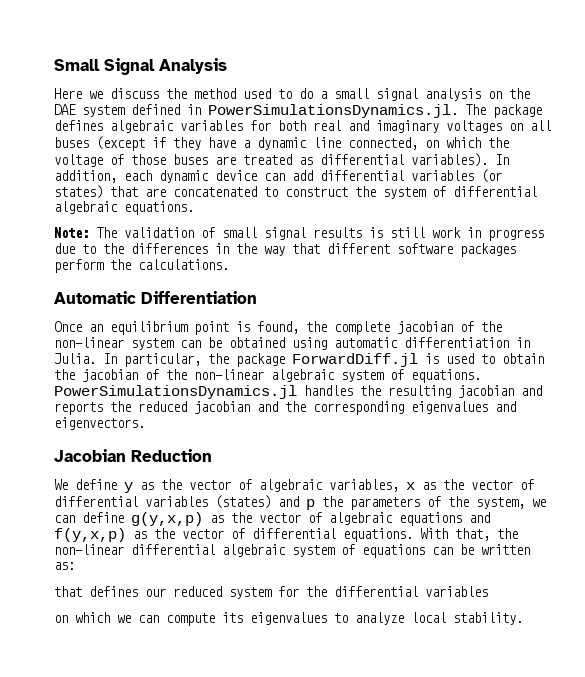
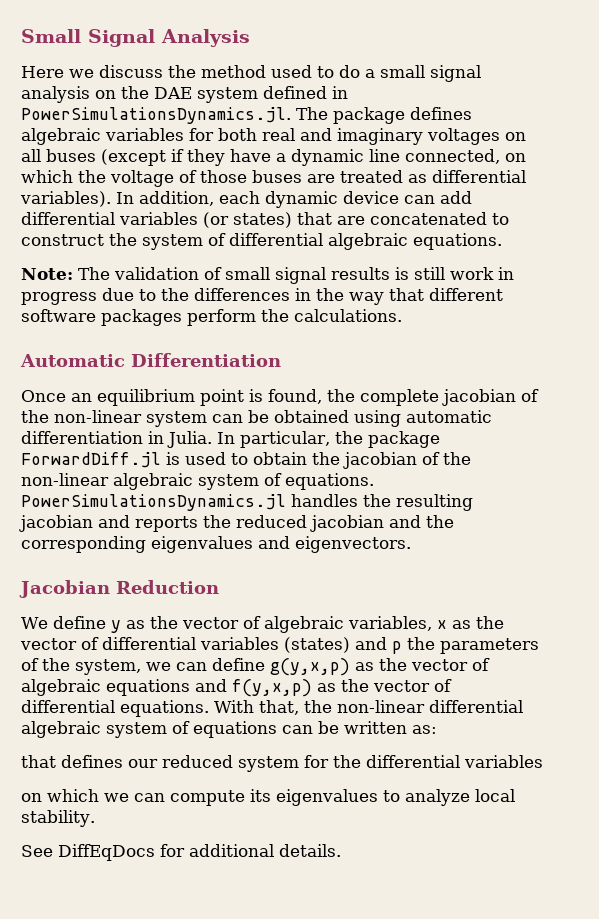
+ See DiffEqDocs for additional details.

